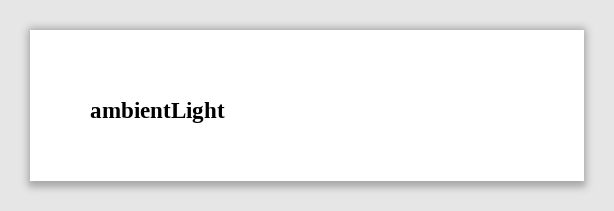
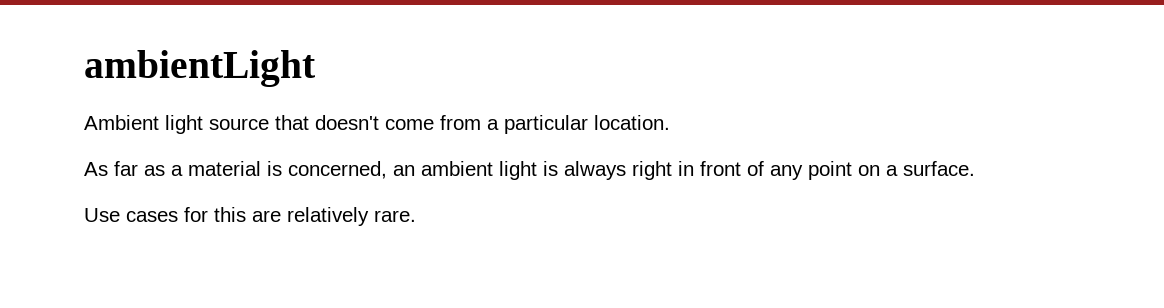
+ Ambient light source that doesn't come from a particular location.
+ As far as a material is concerned, an ambient light is always right in front of any point on a surface.
+ Use cases for this are relatively rare.

